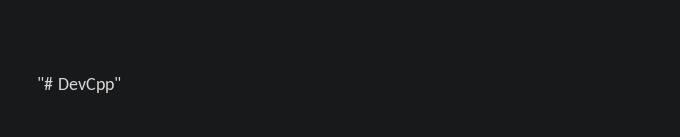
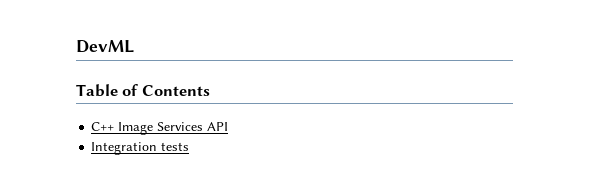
- "# DevCpp"
+ DevML
+ Table of Contents
+ C++ Image Services API
+ Integration tests

